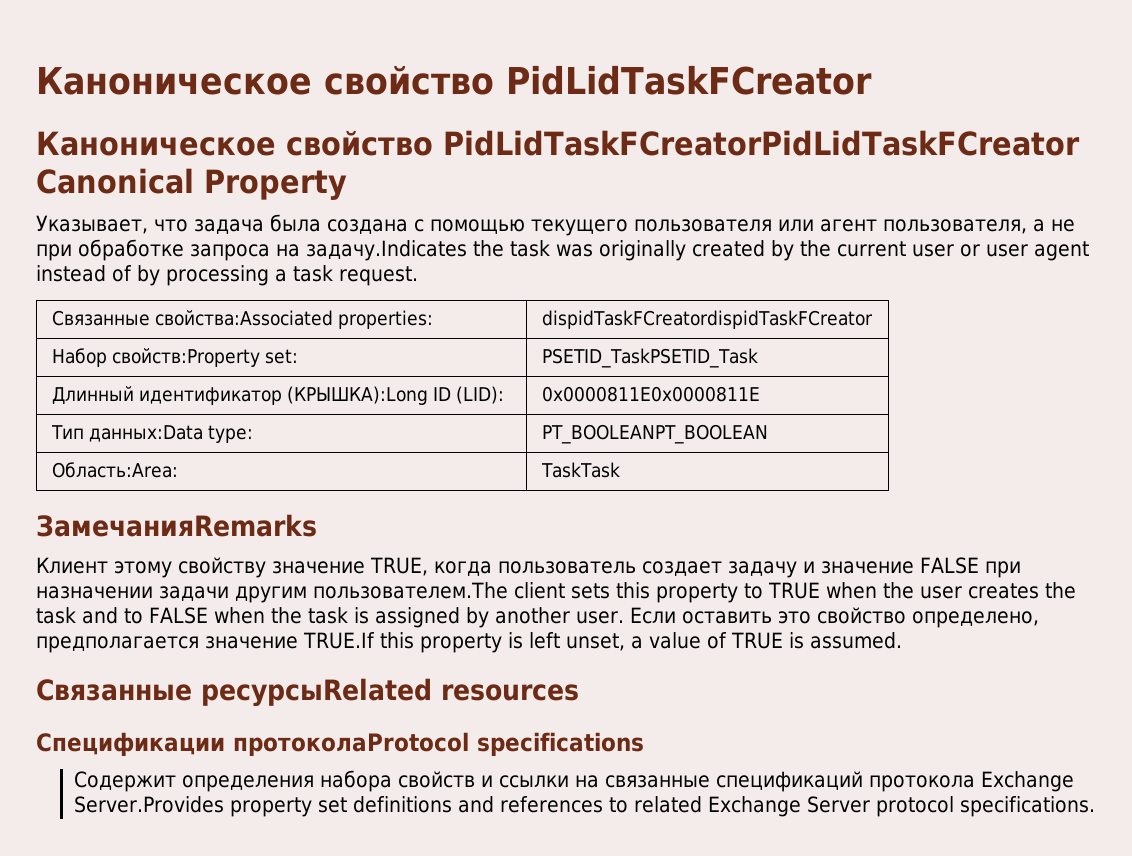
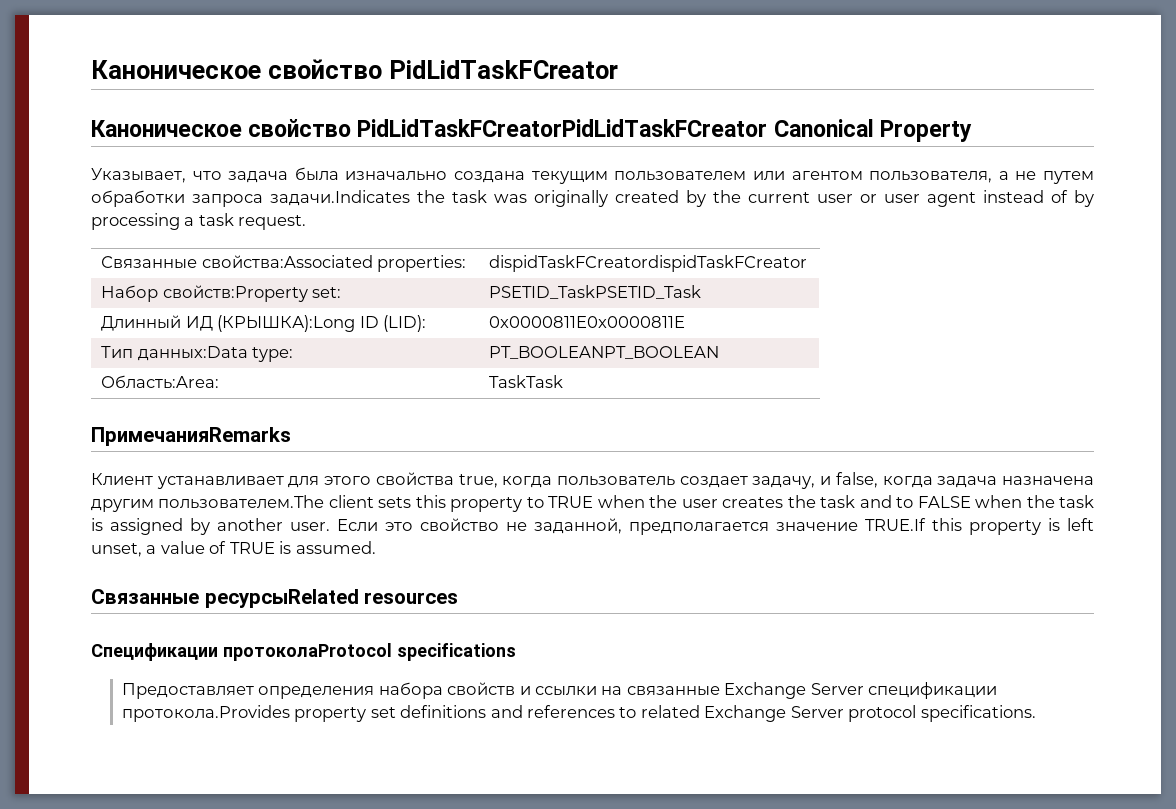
- Указывает, что задача была создана с помощью текущего пользователя или агент пользователя, а не при обработке запроса на задачу.Indicates the task was originally created by the current user or user agent instead of by processing a task request.
+ Указывает, что задача была изначально создана текущим пользователем или агентом пользователя, а не путем обработки запроса задачи.Indicates the task was originally created by the current user or user agent instead of by processing a task request.
- Длинный идентификатор (КРЫШКА):Long ID (LID): | 0x0000811E0x0000811E
+ Длинный ИД (КРЫШКА):Long ID (LID): | 0x0000811E0x0000811E
- ЗамечанияRemarks
+ ПримечанияRemarks
- Клиент этому свойству значение TRUE, когда пользователь создает задачу и значение FALSE при назначении задачи другим пользователем.The client sets this property to TRUE when the user creates the task and to FALSE when the task is assigned by another user.
+ Клиент устанавливает для этого свойства true, когда пользователь создает задачу, и false, когда задача назначена другим пользователем.The client sets this property to TRUE when the user creates the task and to FALSE when the task is assigned by another user.
- Если оставить это свойство определено, предполагается значение TRUE.If this property is left unset, a value of TRUE is assumed.
+ Если это свойство не заданной, предполагается значение TRUE.If this property is left unset, a value of TRUE is assumed.
- Содержит определения набора свойств и ссылки на связанные спецификаций протокола Exchange Server.Provides property set definitions and references to related Exchange Server protocol specifications.
+ Предоставляет определения набора свойств и ссылки на связанные Exchange Server спецификации протокола.Provides property set definitions and references to related Exchange Server protocol specifications.

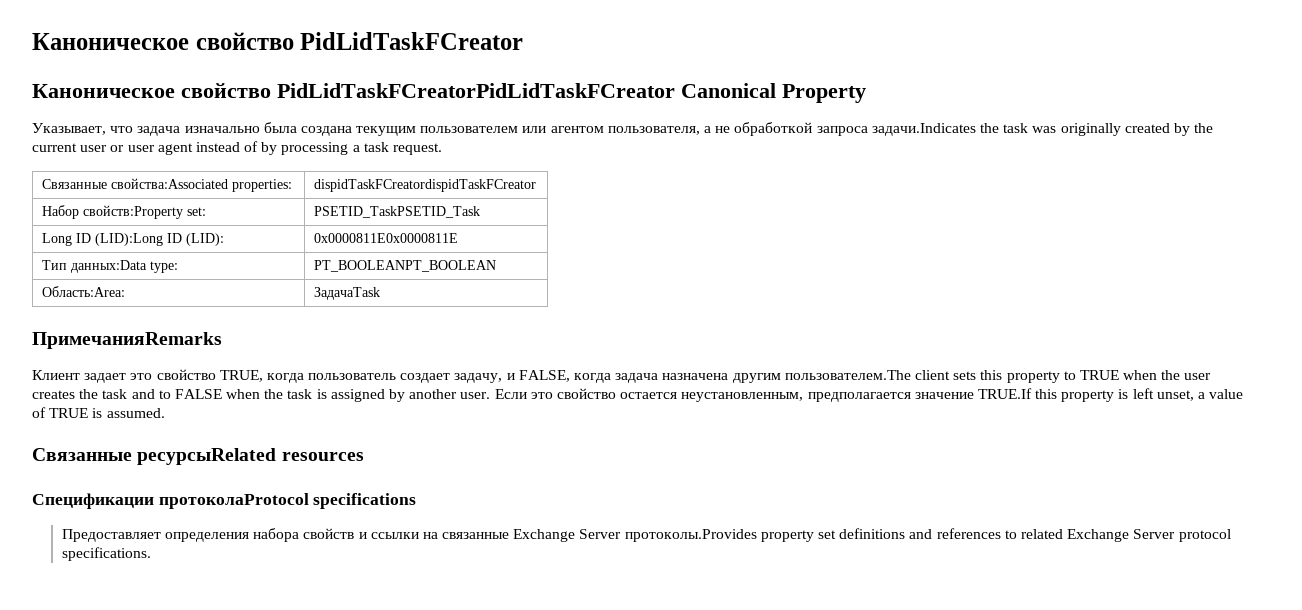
- Указывает, что задача была изначально создана текущим пользователем или агентом пользователя, а не путем обработки запроса задачи.Indicates the task was originally created by the current user or user agent instead of by processing a task request.
+ Указывает, что задача изначально была создана текущим пользователем или агентом пользователя, а не обработкой запроса задачи.Indicates the task was originally created by the current user or user agent instead of by processing a task request.
- Длинный ИД (КРЫШКА):Long ID (LID): | 0x0000811E0x0000811E
+ Long ID (LID):Long ID (LID): | 0x0000811E0x0000811E
- Область:Area: | TaskTask
+ Область:Area: | ЗадачаTask
- Клиент устанавливает для этого свойства true, когда пользователь создает задачу, и false, когда задача назначена другим пользователем.The client sets this property to TRUE when the user creates the task and to FALSE when the task is assigned by another user.
+ Клиент задает это свойство TRUE, когда пользователь создает задачу, и FALSE, когда задача назначена другим пользователем.The client sets this property to TRUE when the user creates the task and to FALSE when the task is assigned by another user.
- Если это свойство не заданной, предполагается значение TRUE.If this property is left unset, a value of TRUE is assumed.
+ Если это свойство остается неустановленным, предполагается значение TRUE.If this property is left unset, a value of TRUE is assumed.
- Предоставляет определения набора свойств и ссылки на связанные Exchange Server спецификации протокола.Provides property set definitions and references to related Exchange Server protocol specifications.
+ Предоставляет определения набора свойств и ссылки на связанные Exchange Server протоколы.Provides property set definitions and references to related Exchange Server protocol specifications.

